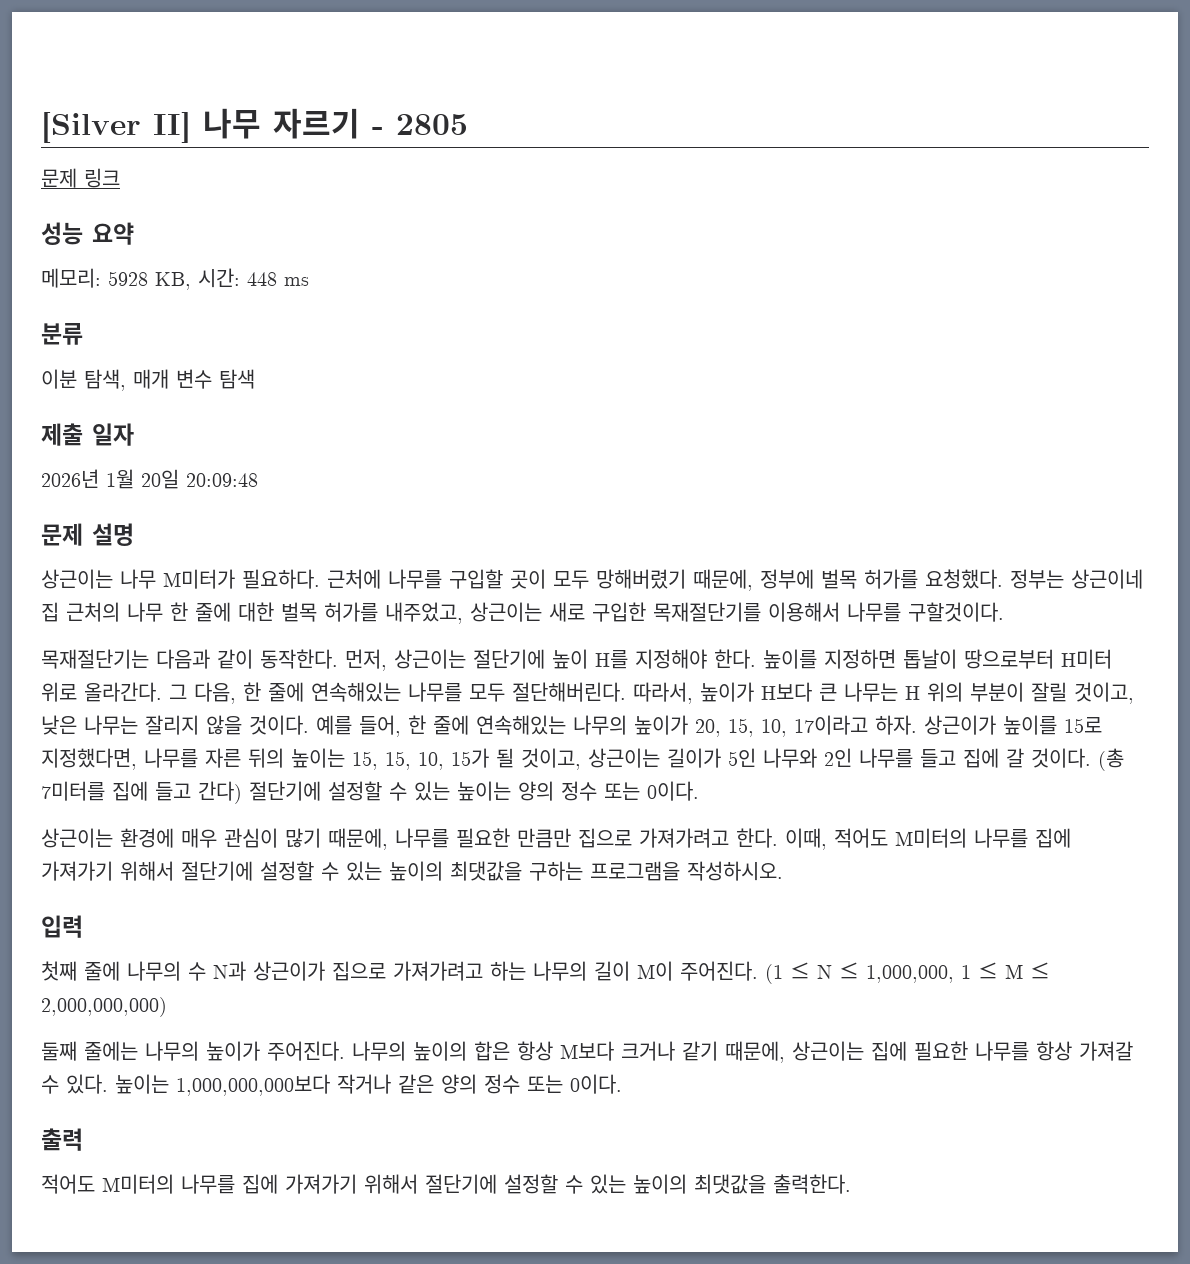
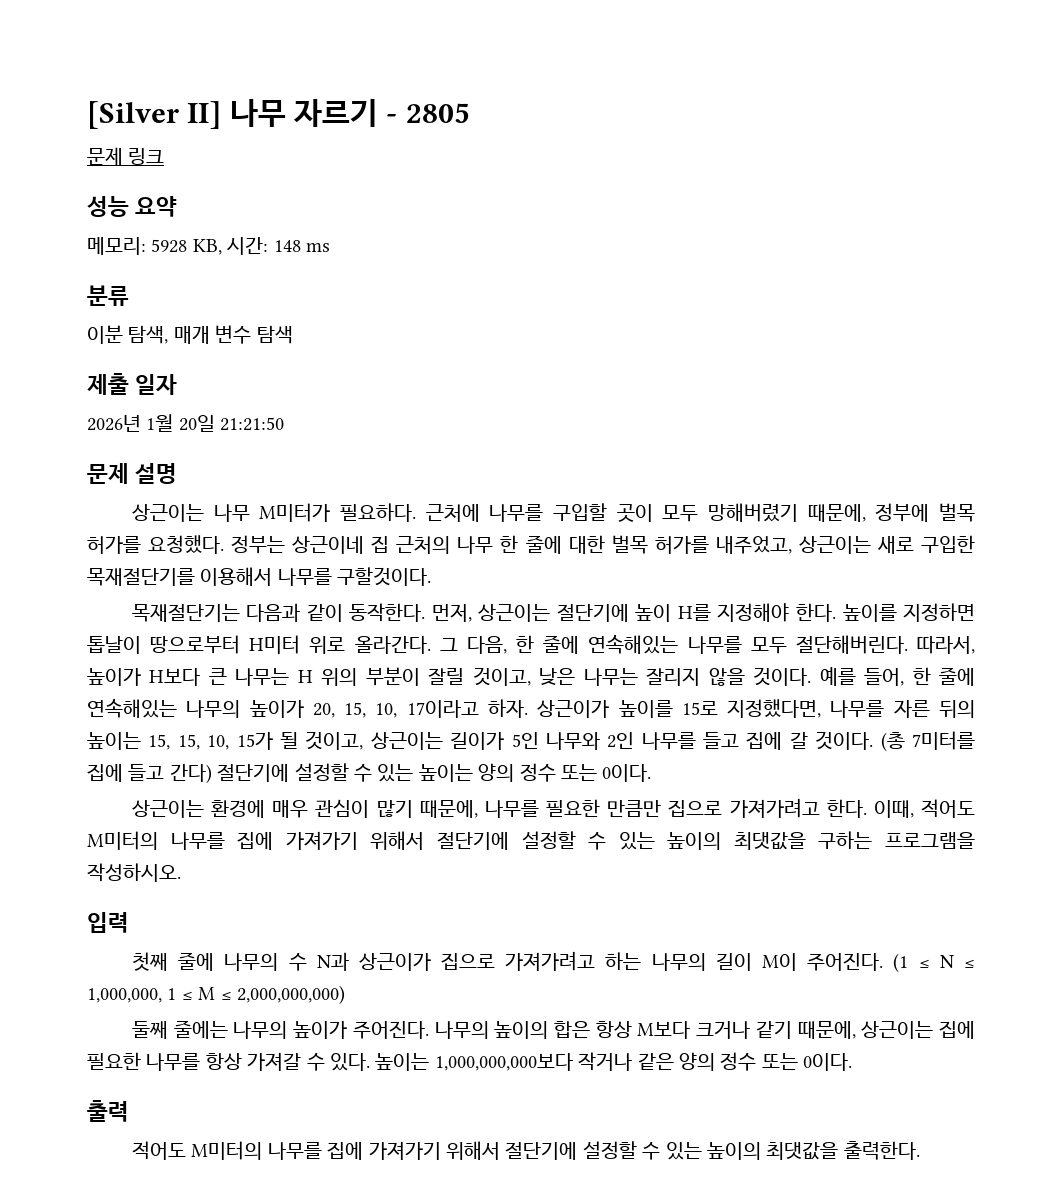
- 메모리: 5928 KB, 시간: 448 ms
+ 메모리: 5928 KB, 시간: 148 ms
- 2026년 1월 20일 20:09:48
+ 2026년 1월 20일 21:21:50

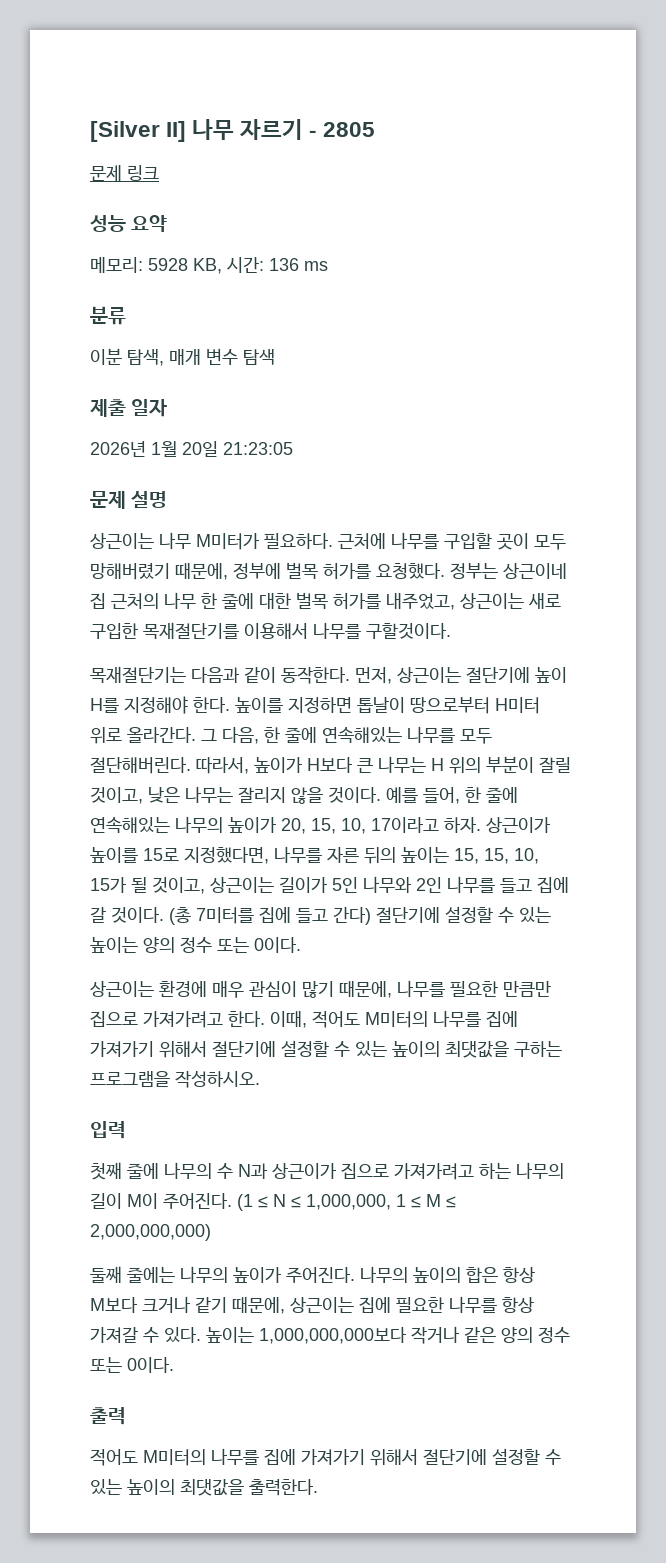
- 메모리: 5928 KB, 시간: 148 ms
+ 메모리: 5928 KB, 시간: 136 ms
- 2026년 1월 20일 21:21:50
+ 2026년 1월 20일 21:23:05

